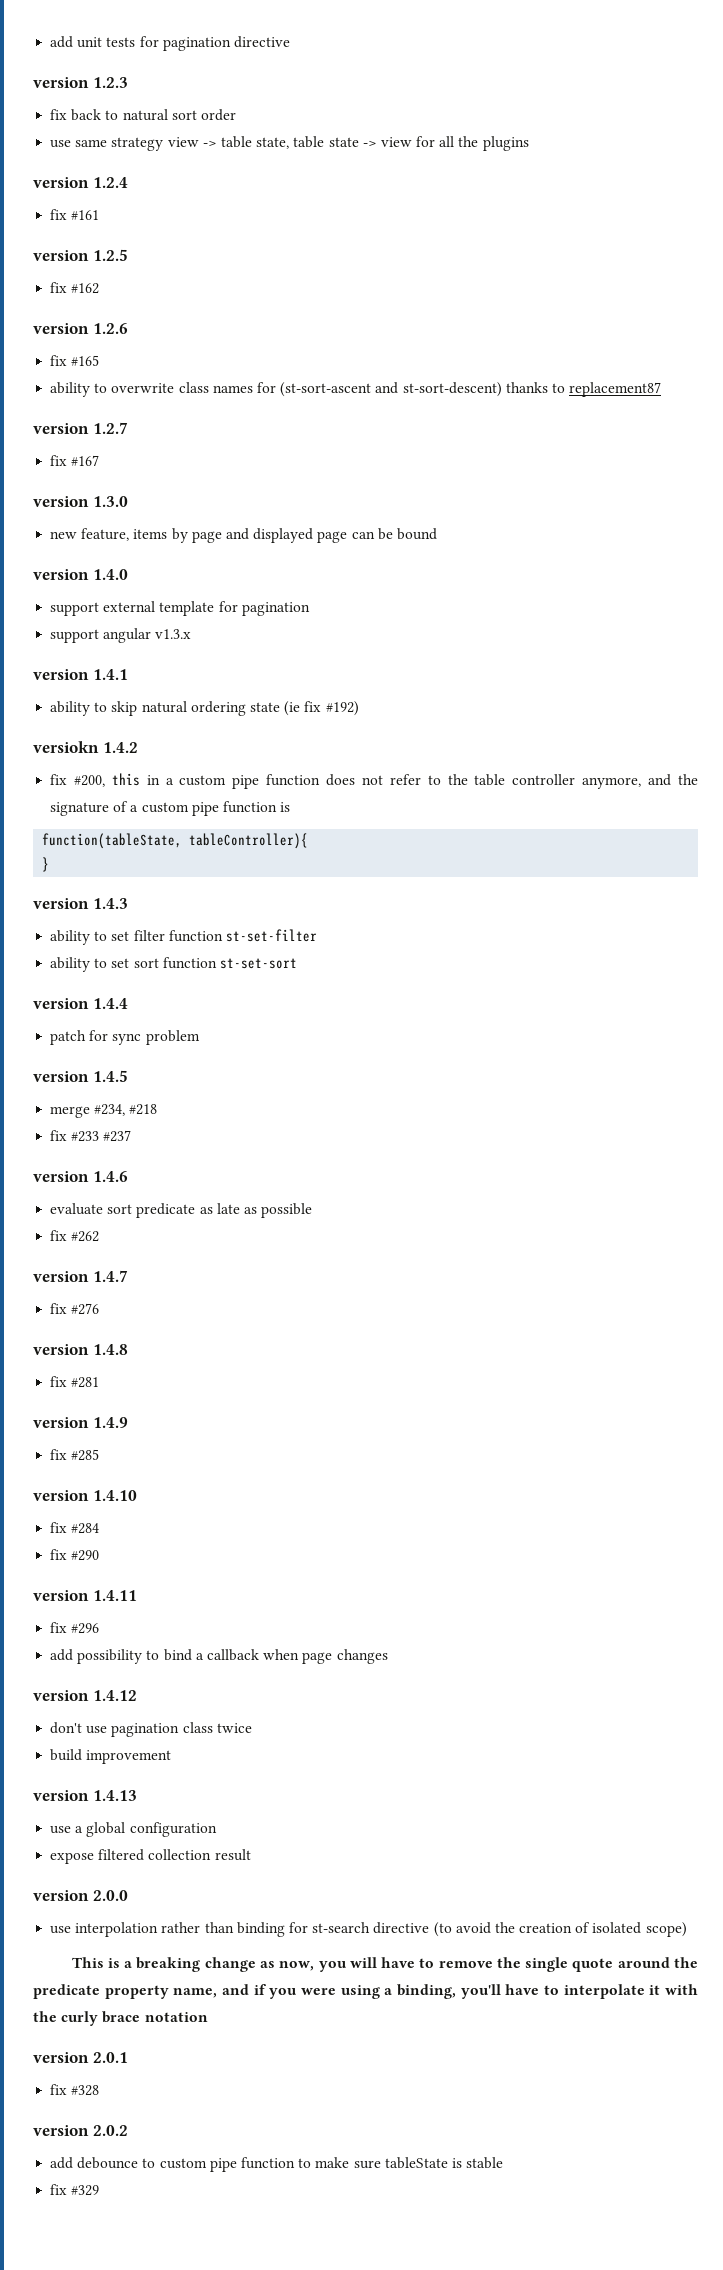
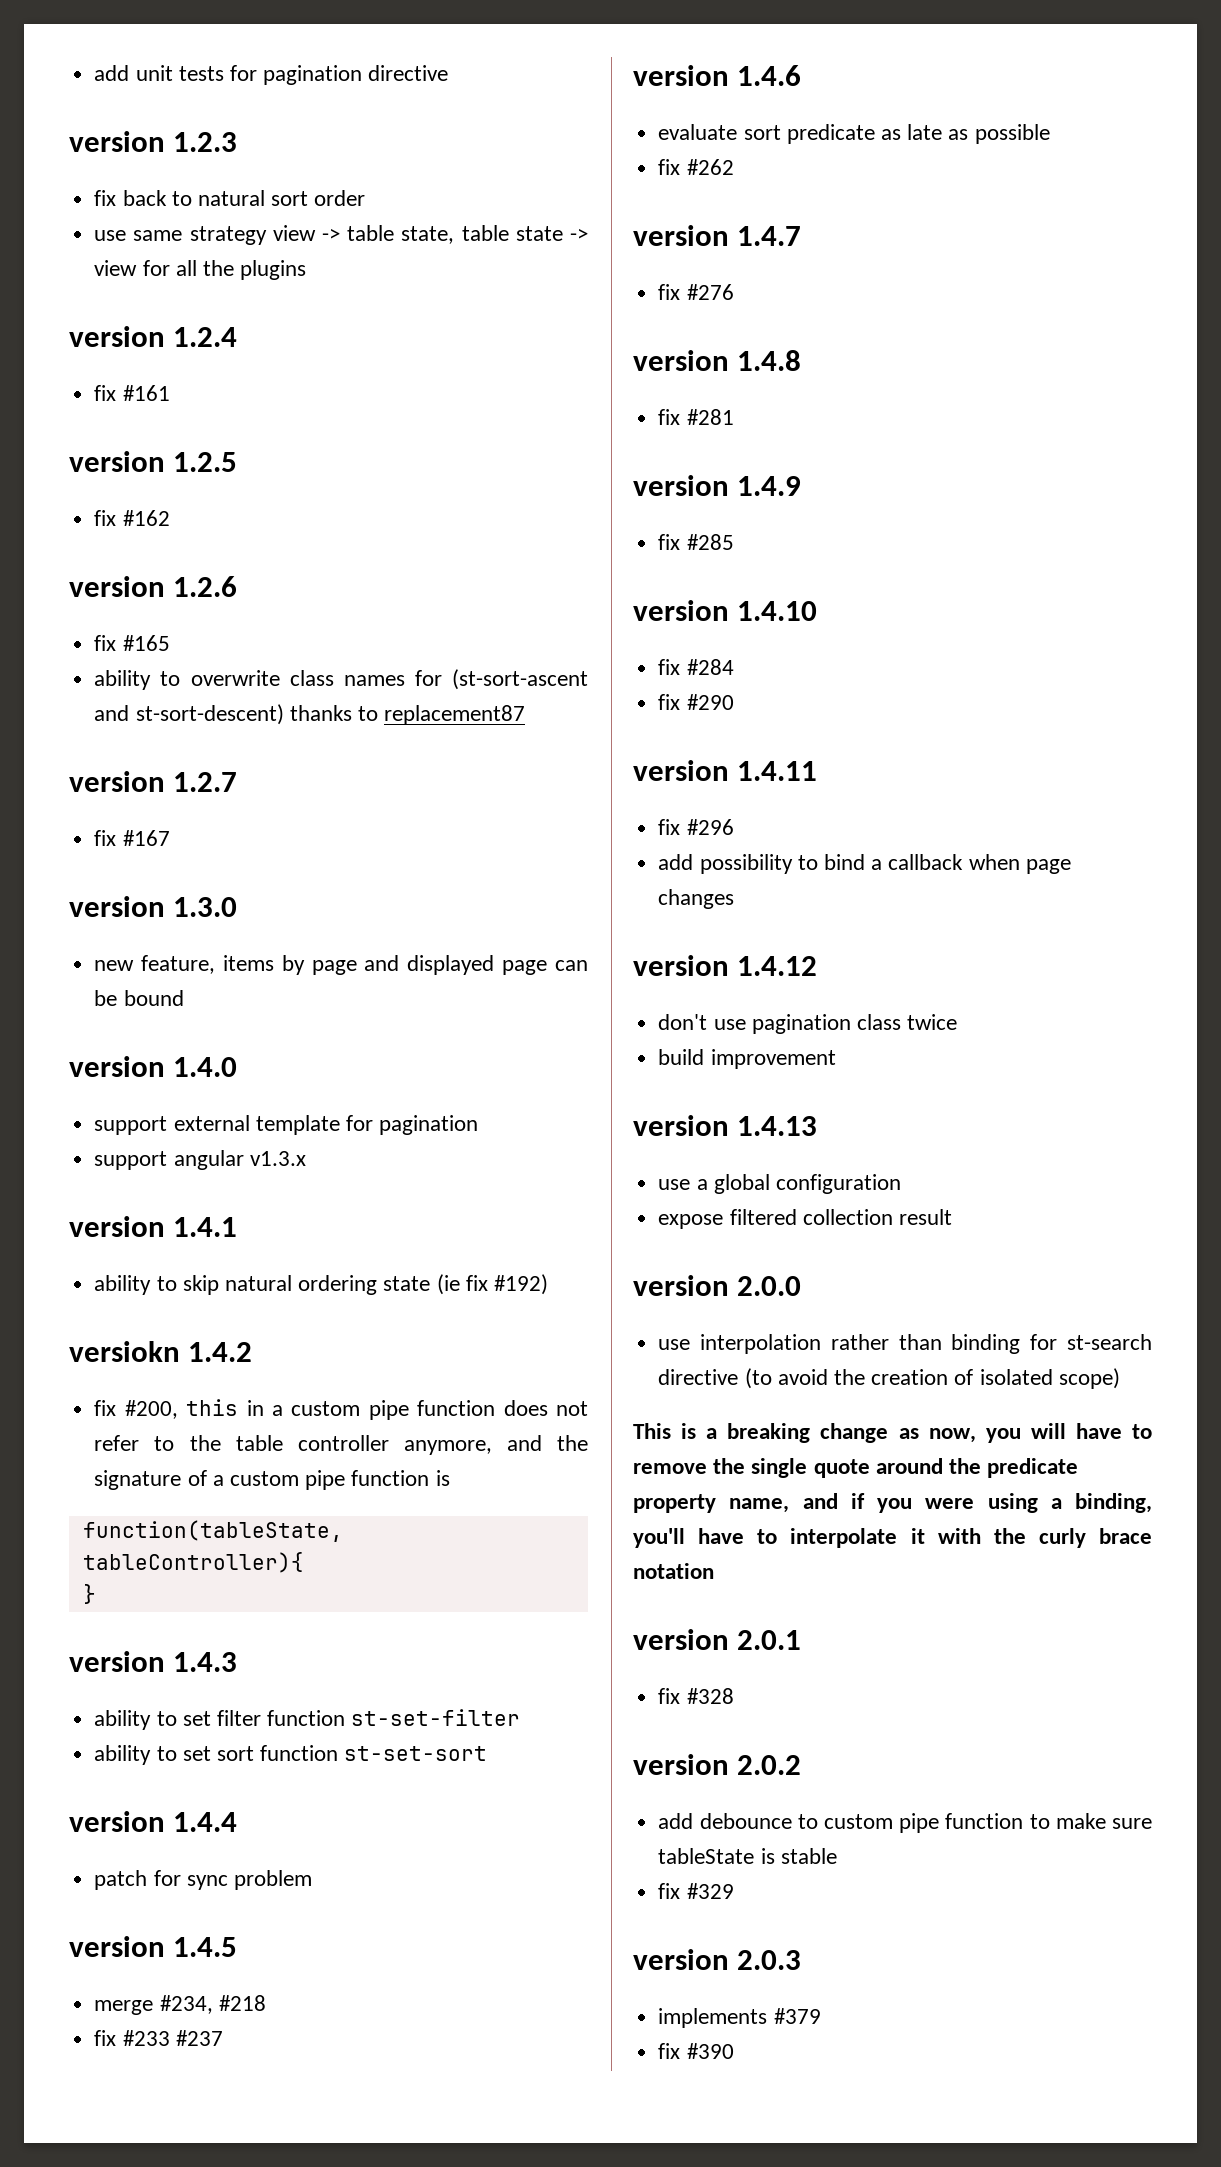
+ version 2.0.3
+ implements #379
+ fix #390

